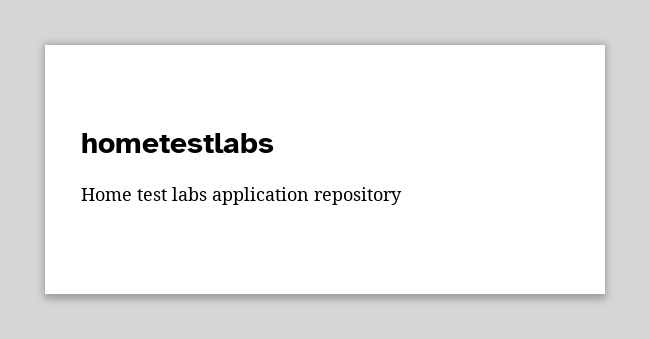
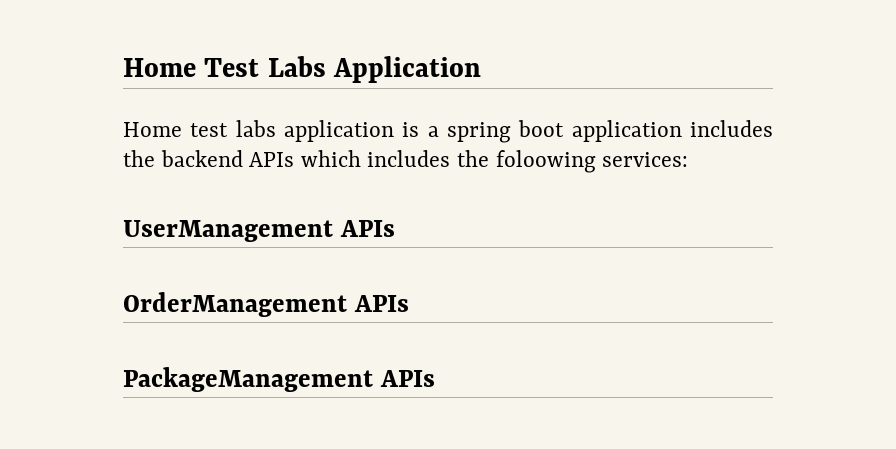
- hometestlabs
+ Home Test Labs Application
- Home test labs application repository
+ Home test labs application is a spring boot application includes the backend APIs which includes the foloowing services:
+ UserManagement APIs
+ OrderManagement APIs
+ PackageManagement APIs

